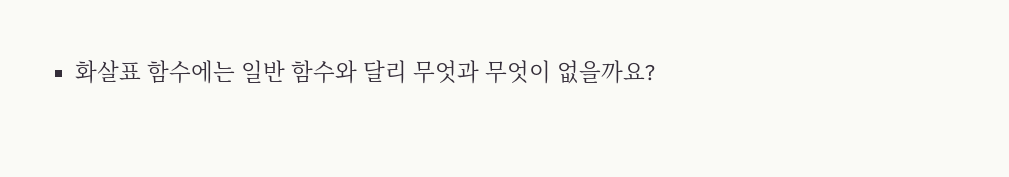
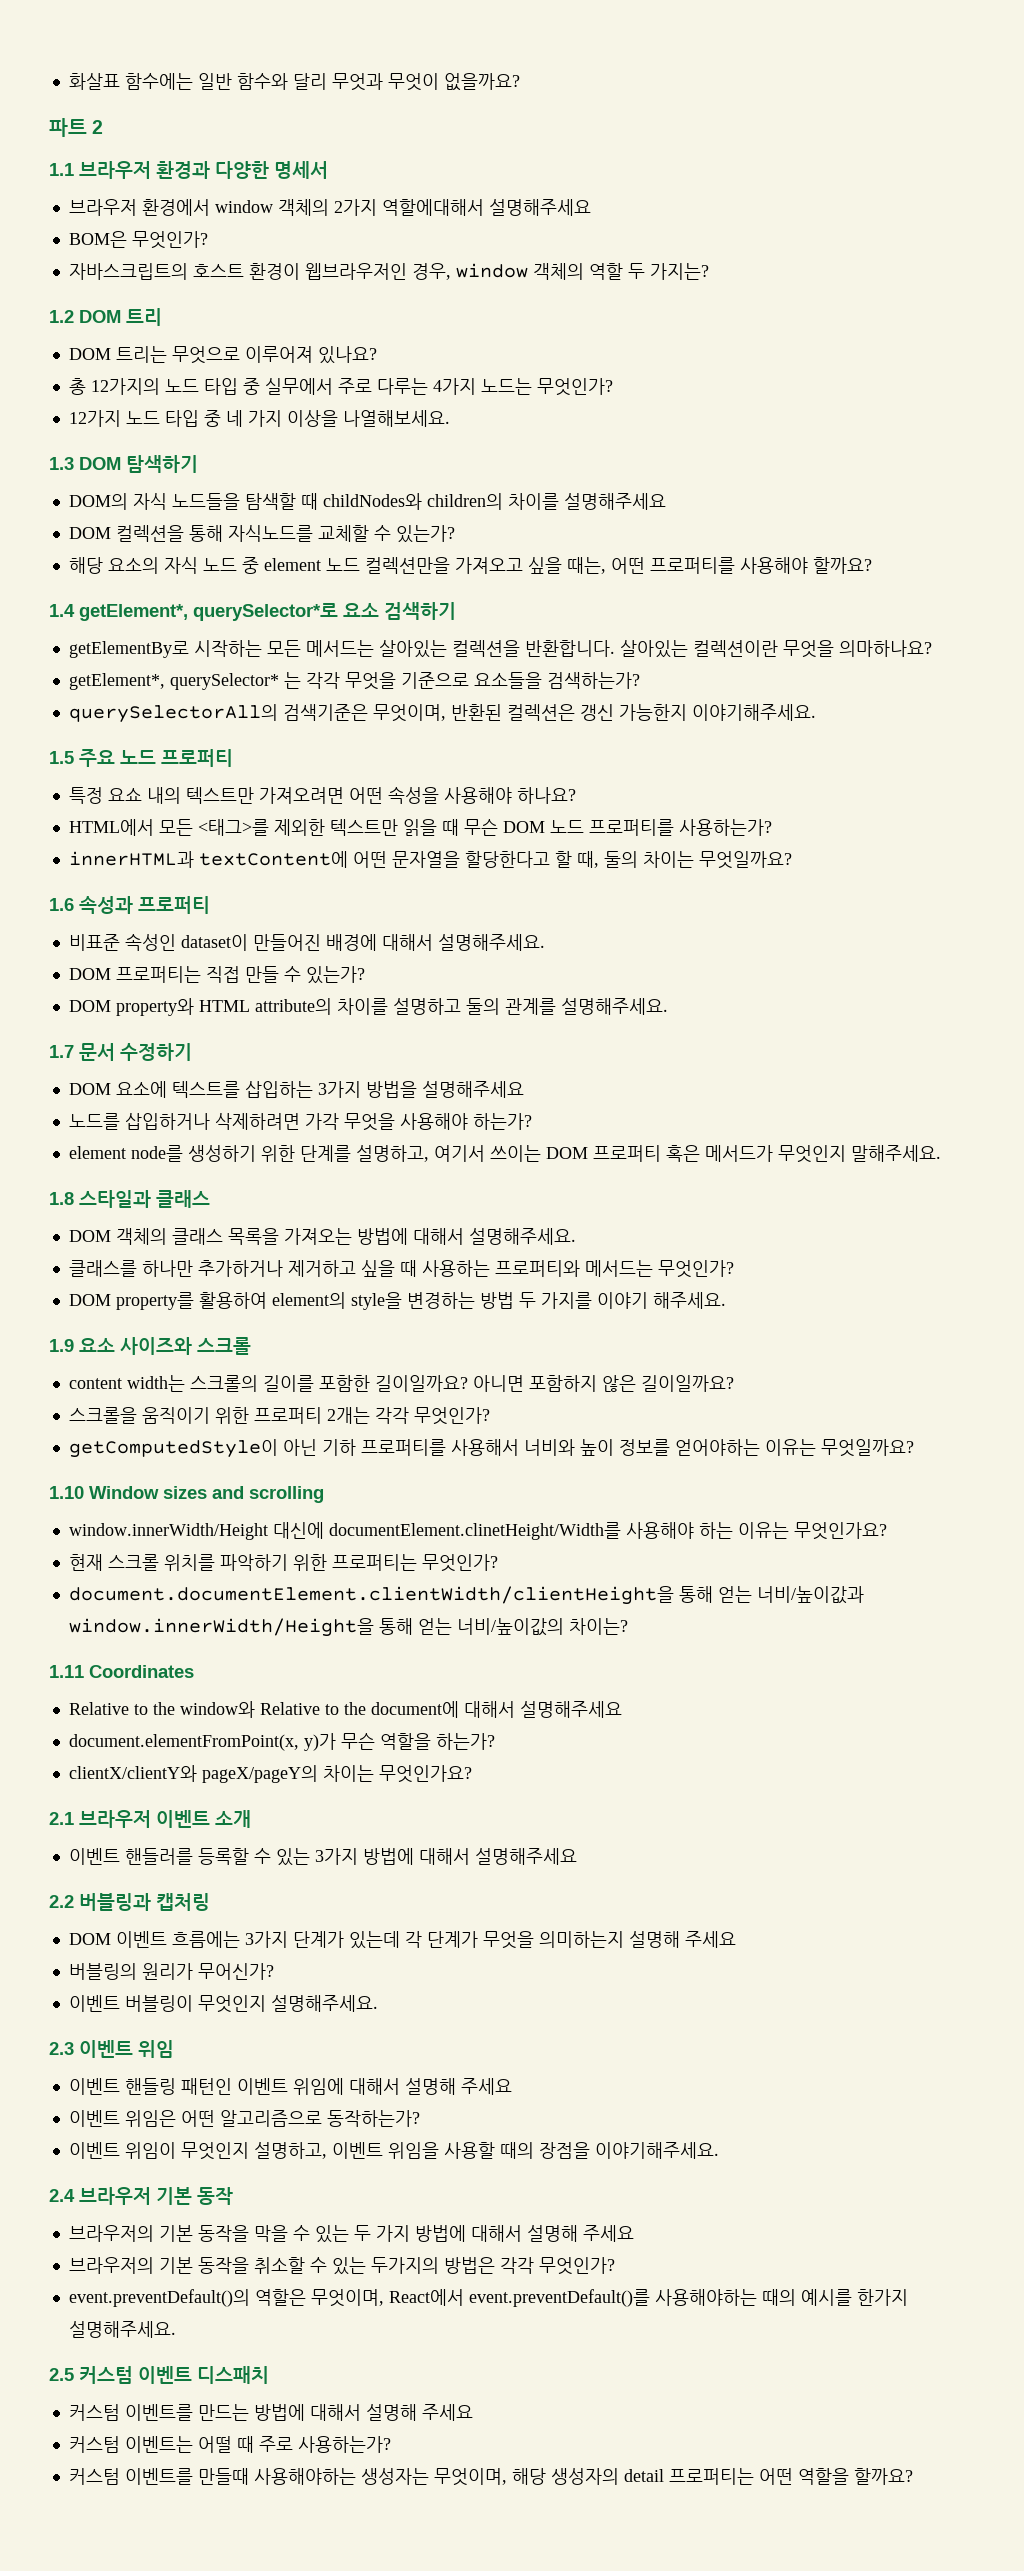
+ 파트 2
+ 1.1 브라우저 환경과 다양한 명세서
+ 브라우저 환경에서 window 객체의 2가지 역할에대해서 설명해주세요
+ BOM은 무엇인가?
+ 자바스크립트의 호스트 환경이 웹브라우저인 경우, window 객체의 역할 두 가지는?
+ 1.2 DOM 트리
+ DOM 트리는 무엇으로 이루어져 있나요?
+ 총 12가지의 노드 타입 중 실무에서 주로 다루는 4가지 노드는 무엇인가?
+ 12가지 노드 타입 중 네 가지 이상을 나열해보세요.
+ 1.3 DOM 탐색하기
+ DOM의 자식 노드들을 탐색할 때 childNodes와 children의 차이를 설명해주세요
+ DOM 컬렉션을 통해 자식노드를 교체할 수 있는가?
+ 해당 요소의 자식 노드 중 element 노드 컬렉션만을 가져오고 싶을 때는, 어떤 프로퍼티를 사용해야 할까요?
+ 1.4 getElement*, querySelector*로 요소 검색하기
+ getElementBy로 시작하는 모든 메서드는 살아있는 컬렉션을 반환합니다. 살아있는 컬렉션이란 무엇을 의마하나요?
+ getElement*, querySelector* 는 각각 무엇을 기준으로 요소들을 검색하는가?
+ querySelectorAll의 검색기준은 무엇이며, 반환된 컬렉션은 갱신 가능한지 이야기해주세요.
+ 1.5 주요 노드 프로퍼티
+ 특정 요쇼 내의 텍스트만 가져오려면 어떤 속성을 사용해야 하나요?
+ HTML에서 모든 <태그>를 제외한 텍스트만 읽을 때 무슨 DOM 노드 프로퍼티를 사용하는가?
+ innerHTML과 textContent에 어떤 문자열을 할당한다고 할 때, 둘의 차이는 무엇일까요?
+ 1.6 속성과 프로퍼티
+ 비표준 속성인 dataset이 만들어진 배경에 대해서 설명해주세요.
+ DOM 프로퍼티는 직접 만들 수 있는가?
+ DOM property와 HTML attribute의 차이를 설명하고 둘의 관계를 설명해주세요.
+ 1.7 문서 수정하기
+ DOM 요소에 텍스트를 삽입하는 3가지 방법을 설명해주세요
+ 노드를 삽입하거나 삭제하려면 가각 무엇을 사용해야 하는가?
+ element node를 생성하기 위한 단계를 설명하고, 여기서 쓰이는 DOM 프로퍼티 혹은 메서드가 무엇인지 말해주세요.
+ 1.8 스타일과 클래스
+ DOM 객체의 클래스 목록을 가져오는 방법에 대해서 설명해주세요.
+ 클래스를 하나만 추가하거나 제거하고 싶을 때 사용하는 프로퍼티와 메서드는 무엇인가?
+ DOM property를 활용하여 element의 style을 변경하는 방법 두 가지를 이야기 해주세요.
+ 1.9 요소 사이즈와 스크롤
+ content width는 스크롤의 길이를 포함한 길이일까요? 아니면 포함하지 않은 길이일까요?
+ 스크롤을 움직이기 위한 프로퍼티 2개는 각각 무엇인가?
+ getComputedStyle이 아닌 기하 프로퍼티를 사용해서 너비와 높이 정보를 얻어야하는 이유는 무엇일까요?
+ 1.10 Window sizes and scrolling
+ window.innerWidth/Height 대신에 documentElement.clinetHeight/Width를 사용해야 하는 이유는 무엇인가요?
+ 현재 스크롤 위치를 파악하기 위한 프로퍼티는 무엇인가?
+ document.documentElement.clientWidth/clientHeight을 통해 얻는 너비/높이값과 window.innerWidth/Height을 통해 얻는 너비/높이값의 차이는?
+ 1.11 Coordinates
+ Relative to the window와 Relative to the document에 대해서 설명해주세요
+ document.elementFromPoint(x, y)가 무슨 역할을 하는가?
+ clientX/clientY와 pageX/pageY의 차이는 무엇인가요?
+ 2.1 브라우저 이벤트 소개
+ 이벤트 핸들러를 등록할 수 있는 3가지 방법에 대해서 설명해주세요
+ 2.2 버블링과 캡처링
+ DOM 이벤트 흐름에는 3가지 단계가 있는데 각 단계가 무엇을 의미하는지 설명해 주세요
+ 버블링의 원리가 무어신가?
+ 이벤트 버블링이 무엇인지 설명해주세요.
+ 2.3 이벤트 위임
+ 이벤트 핸들링 패턴인 이벤트 위임에 대해서 설명해 주세요
+ 이벤트 위임은 어떤 알고리즘으로 동작하는가?
+ 이벤트 위임이 무엇인지 설명하고, 이벤트 위임을 사용할 때의 장점을 이야기해주세요.
+ 2.4 브라우저 기본 동작
+ 브라우저의 기본 동작을 막을 수 있는 두 가지 방법에 대해서 설명해 주세요
+ 브라우저의 기본 동작을 취소할 수 있는 두가지의 방법은 각각 무엇인가?
+ event.preventDefault()의 역할은 무엇이며, React에서 event.preventDefault()를 사용해야하는 때의 예시를 한가지 설명해주세요.
+ 2.5 커스텀 이벤트 디스패치
+ 커스텀 이벤트를 만드는 방법에 대해서 설명해 주세요
+ 커스텀 이벤트는 어떨 때 주로 사용하는가?
+ 커스텀 이벤트를 만들때 사용해야하는 생성자는 무엇이며, 해당 생성자의 detail 프로퍼티는 어떤 역할을 할까요?

